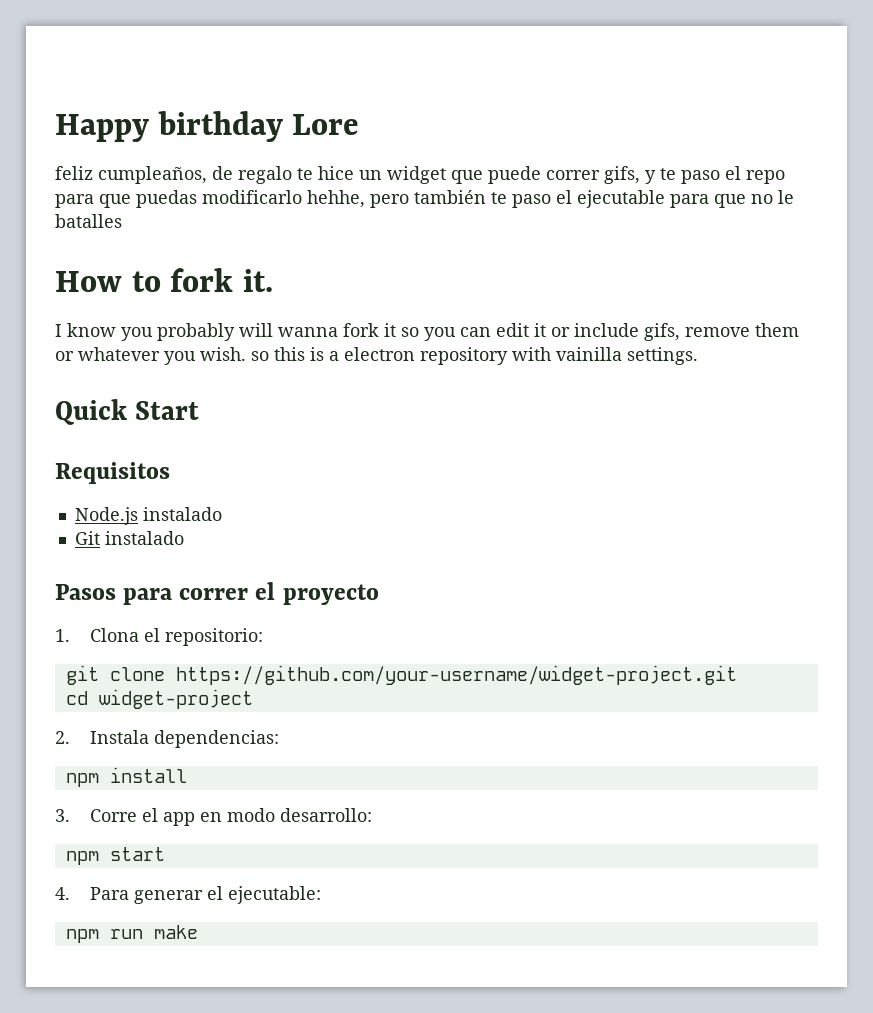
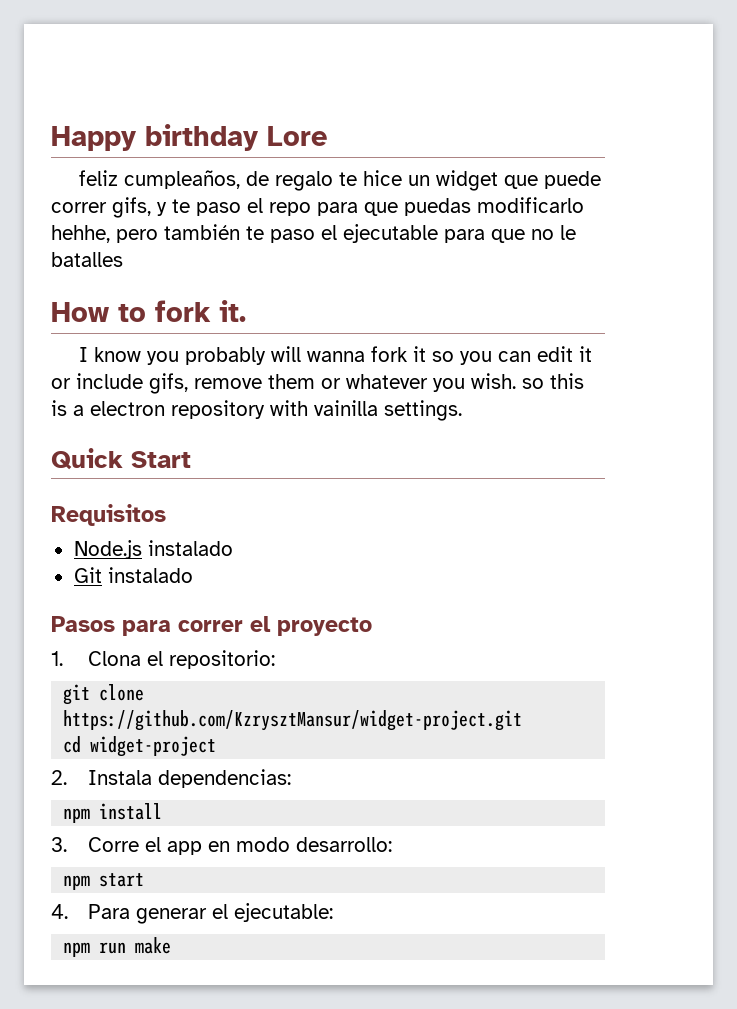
- git clone https://github.com/your-username/widget-project.git
+ git clone https://github.com/KzrysztMansur/widget-project.git

